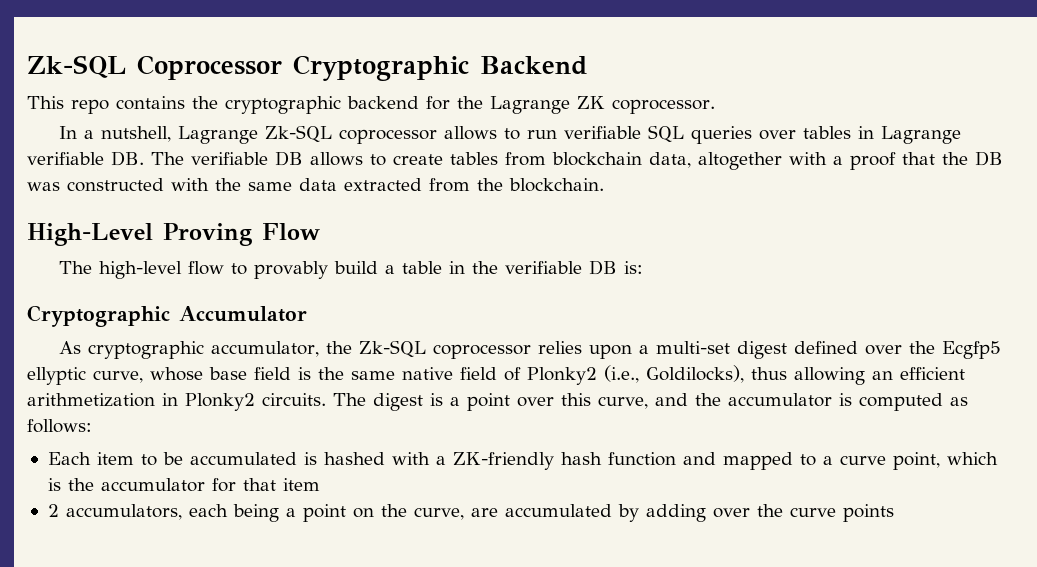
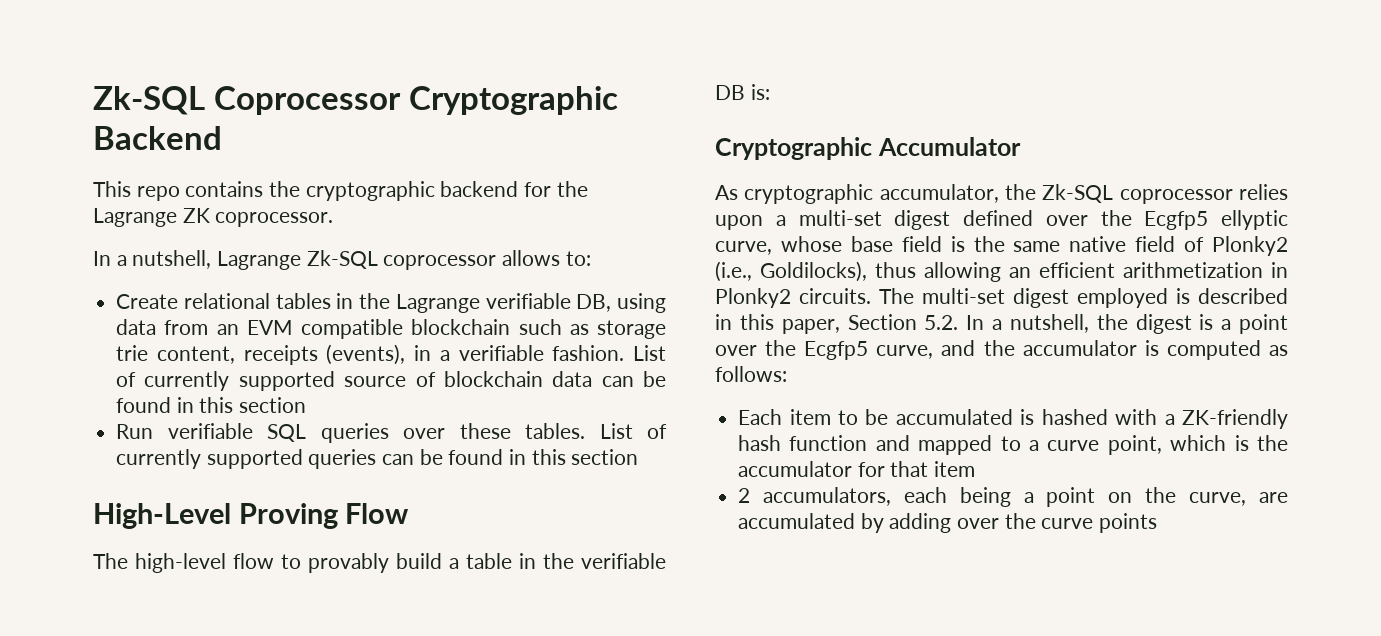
- In a nutshell, Lagrange Zk-SQL coprocessor allows to run verifiable SQL queries over tables in Lagrange verifiable DB. The verifiable DB allows to create tables from blockchain data, altogether with a proof that the DB was constructed with the same data extracted from the blockchain.
+ In a nutshell, Lagrange Zk-SQL coprocessor allows to:
+ Create relational tables in the Lagrange verifiable DB, using data from an EVM compatible blockchain such as storage trie content, receipts (events), in a verifiable fashion. List of currently supported source of blockchain data can be found in this section
+ Run verifiable SQL queries over these tables. List of currently supported queries can be found in this section
- The digest is a point over this curve, and the accumulator is computed as follows:
+ The multi-set digest employed is described in this paper, Section 5.2. In a nutshell, the digest is a point over the Ecgfp5 curve, and the accumulator is computed as follows:

